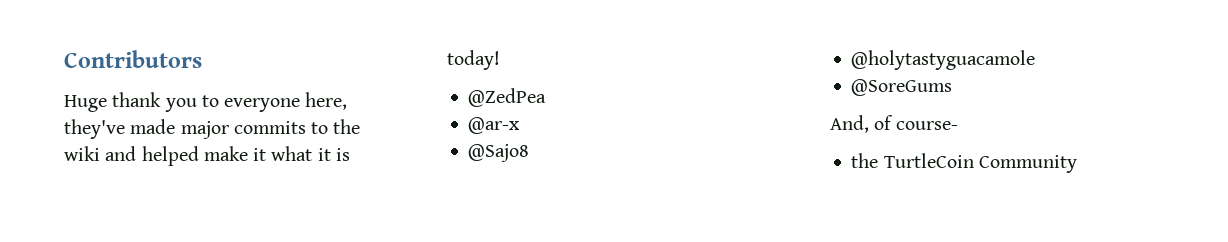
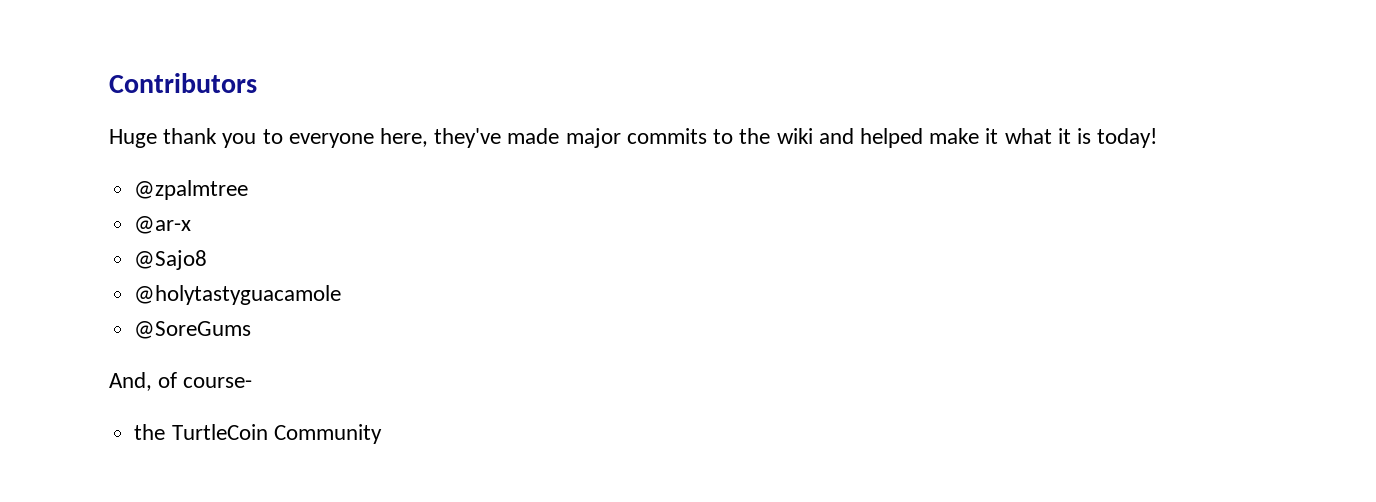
- @ZedPea
+ @zpalmtree

